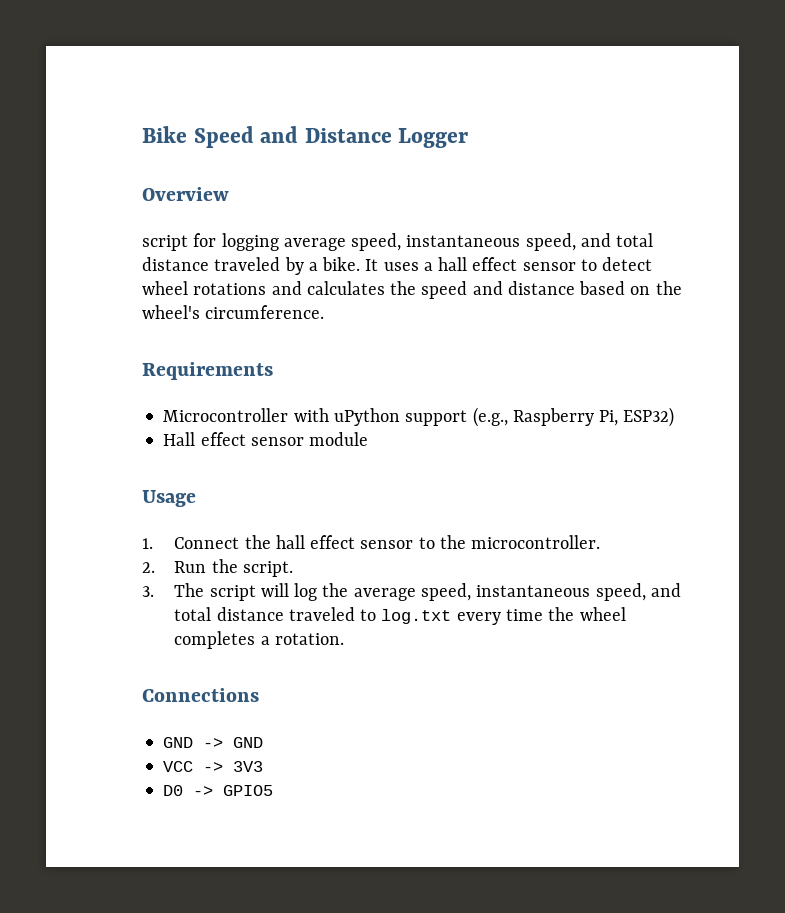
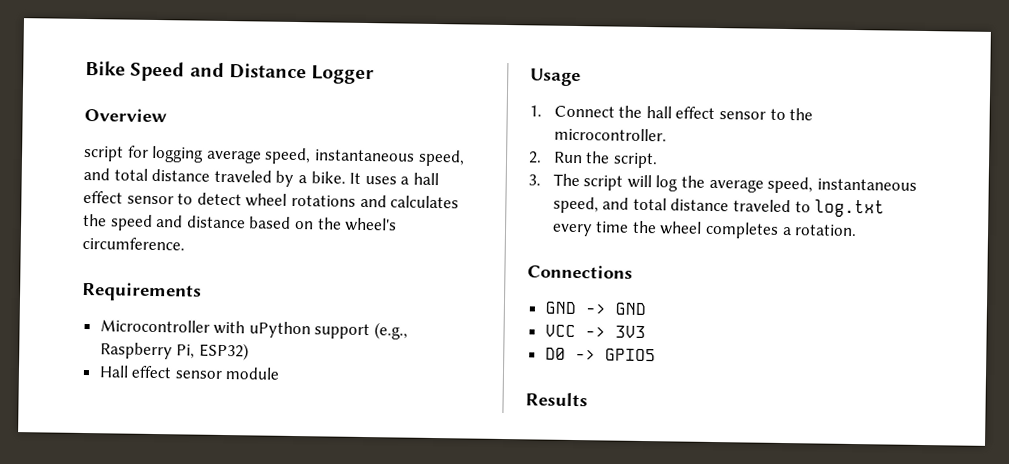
+ Results

